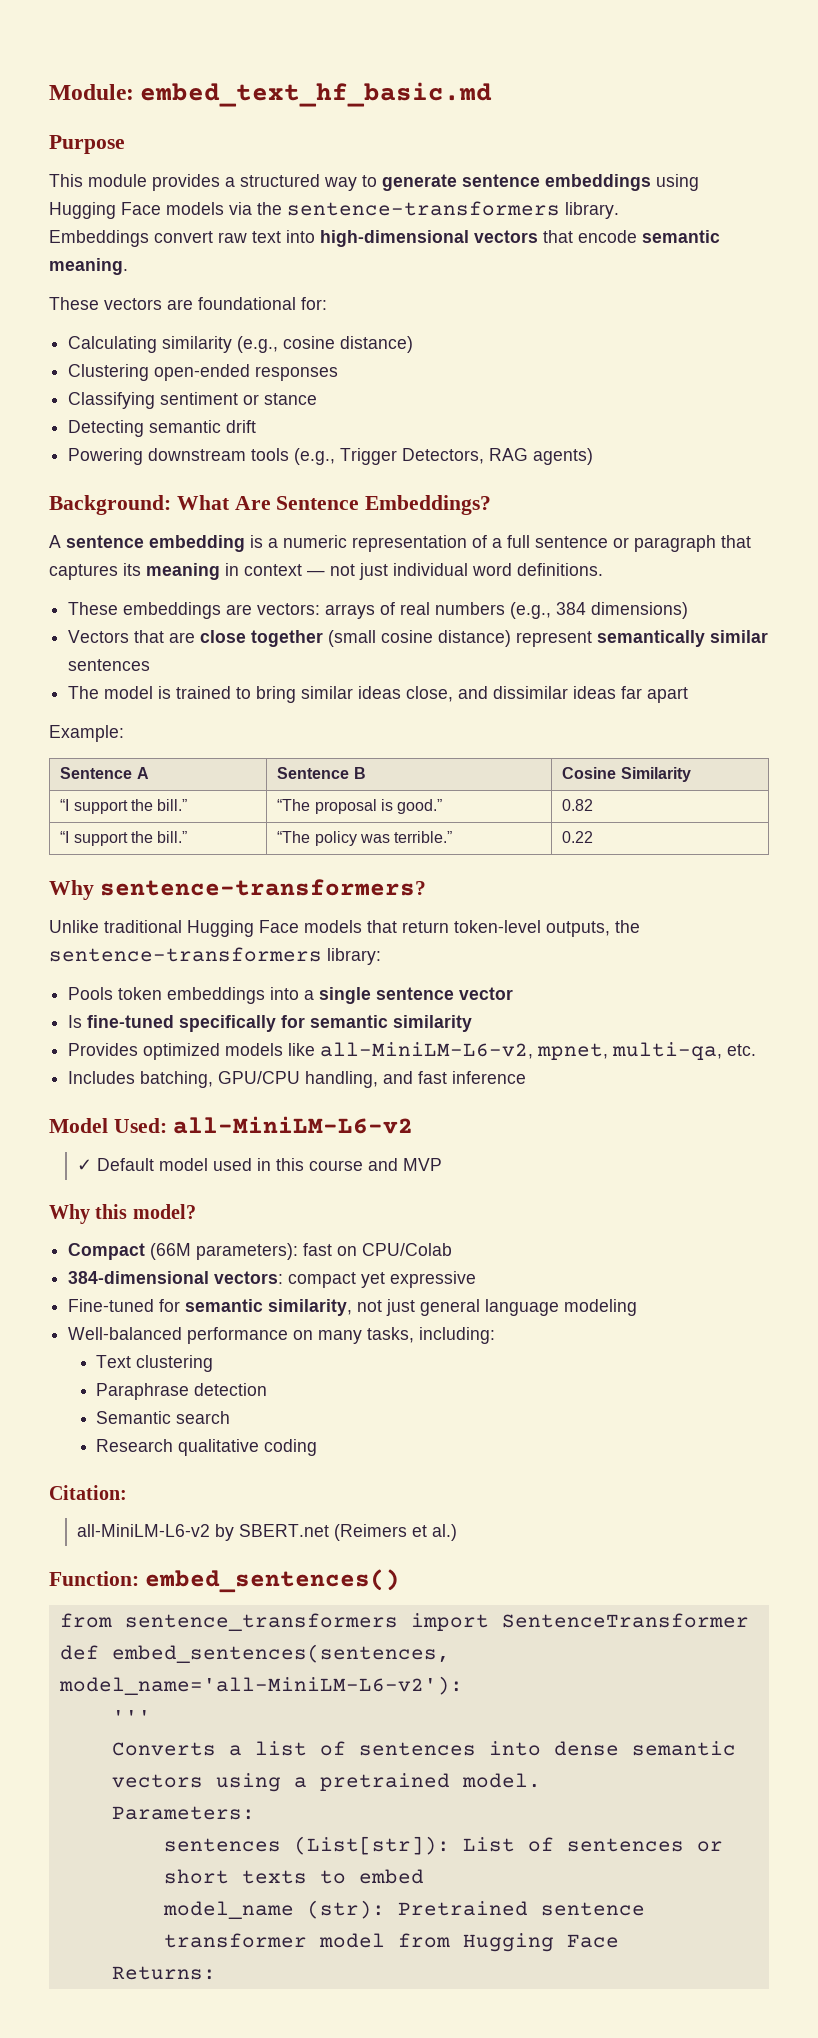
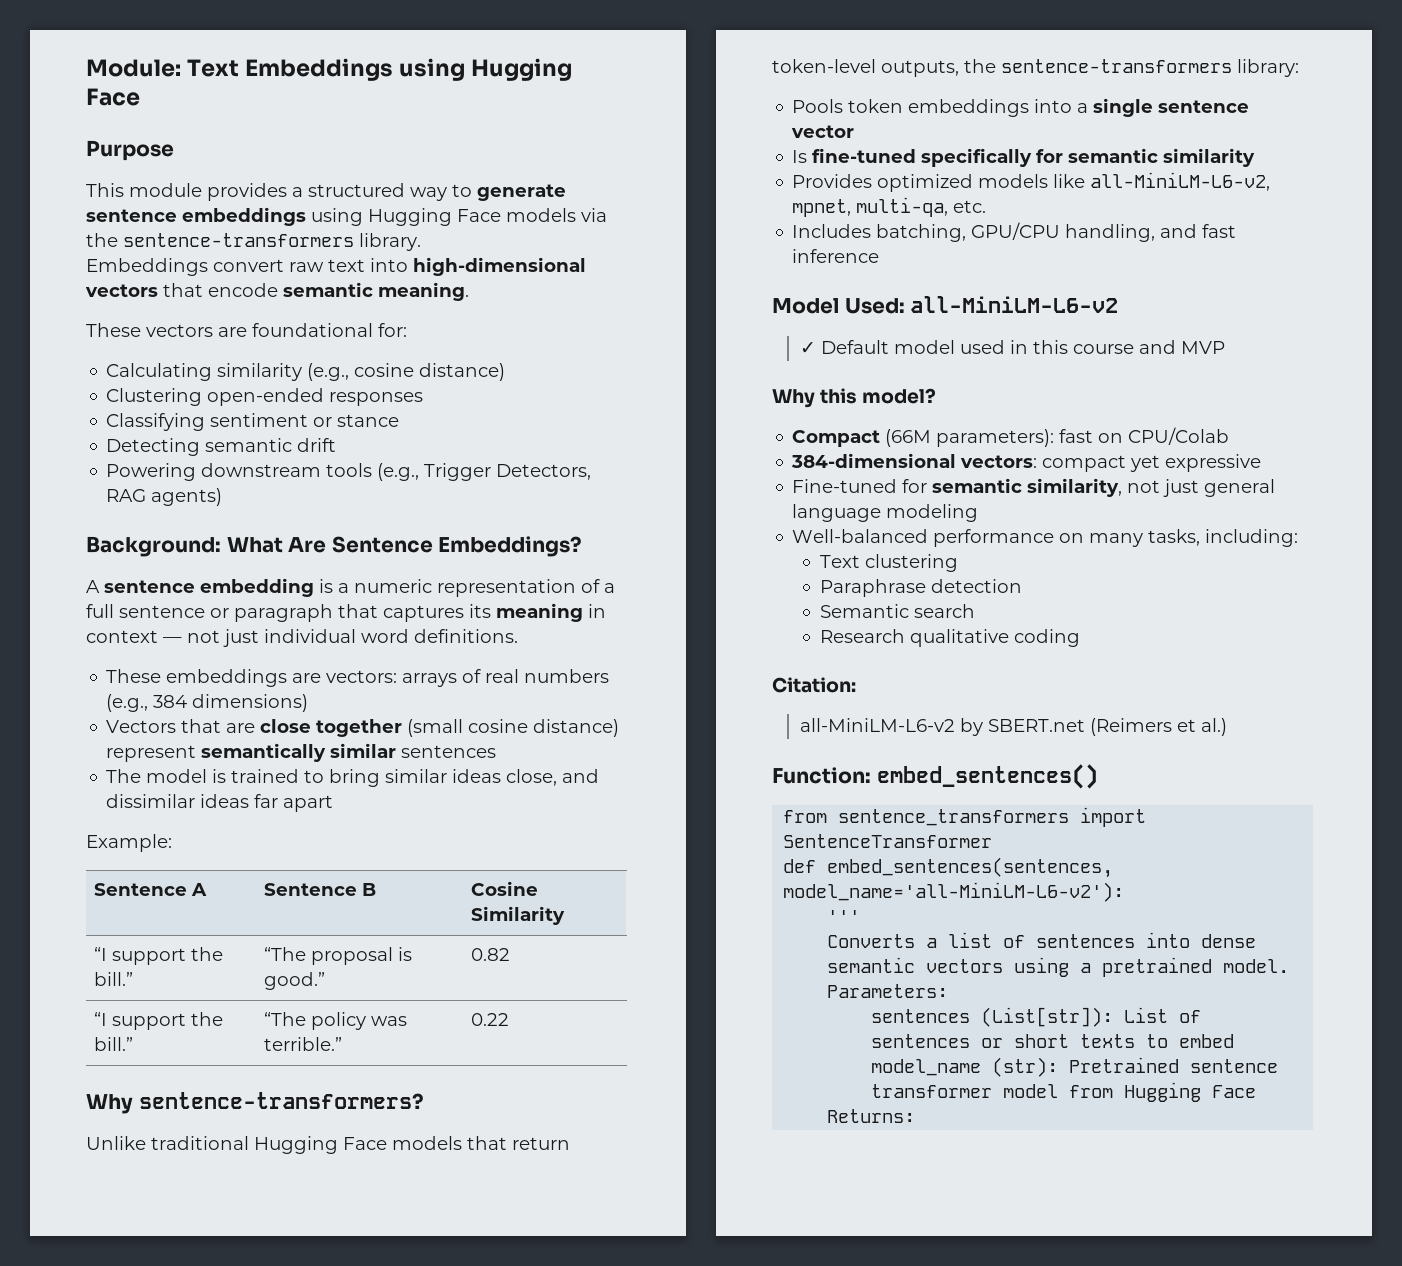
- Module: embed_text_hf_basic.md
+ Module: Text Embeddings using Hugging Face

